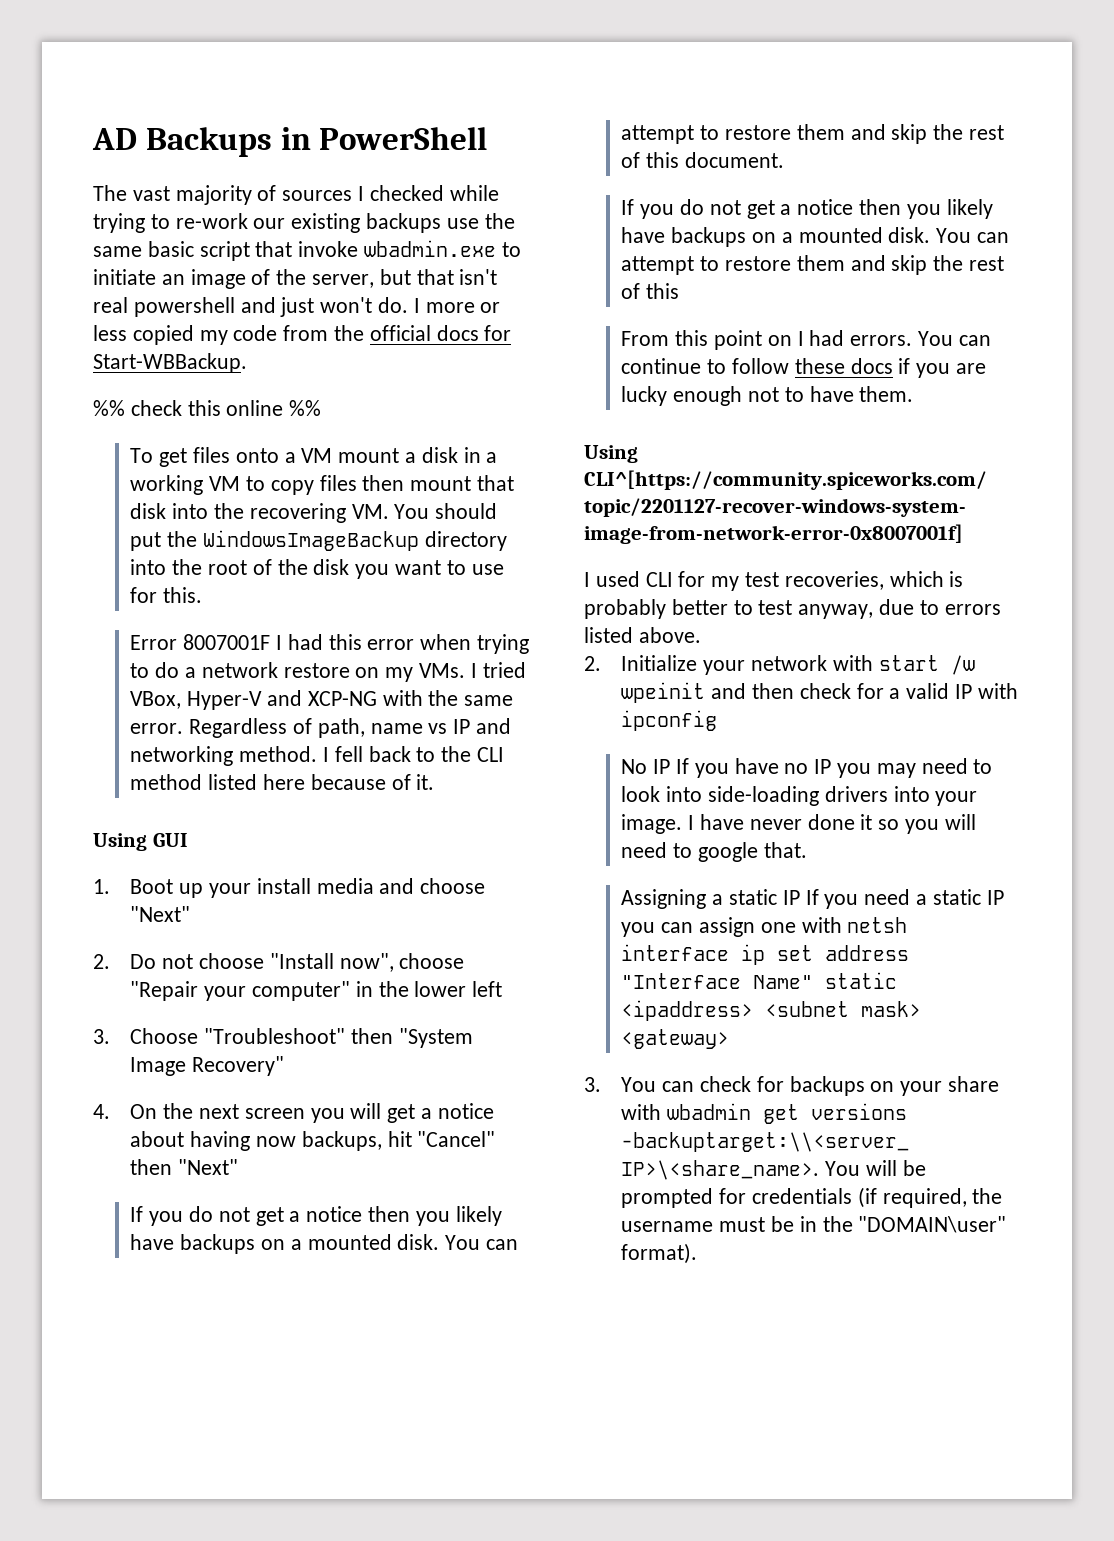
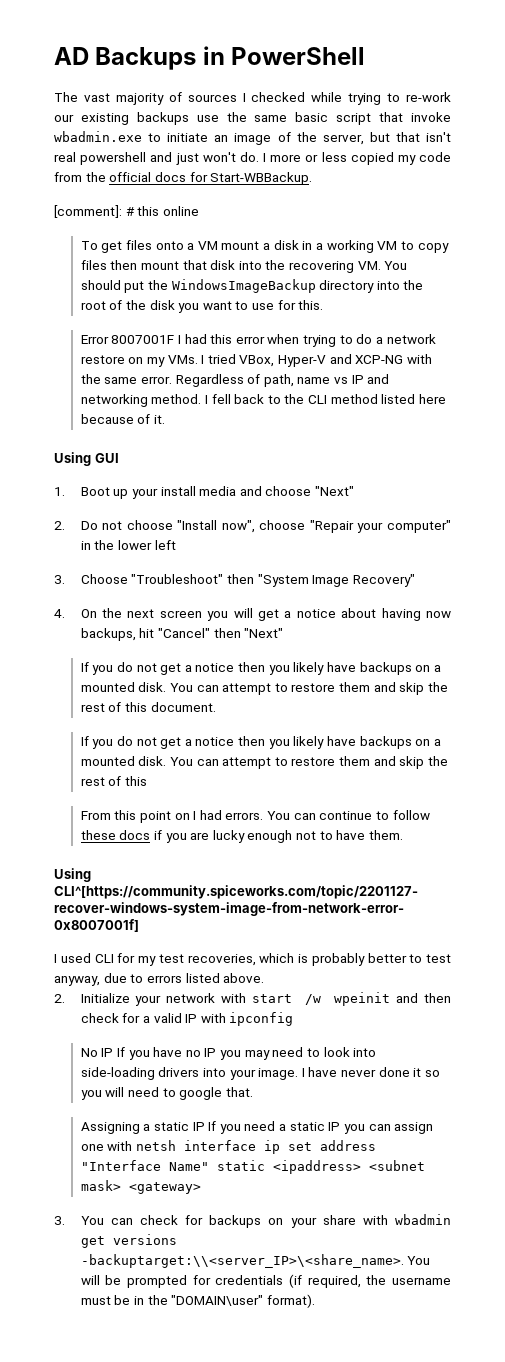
- %% check this online %%
+ [comment]: # this online

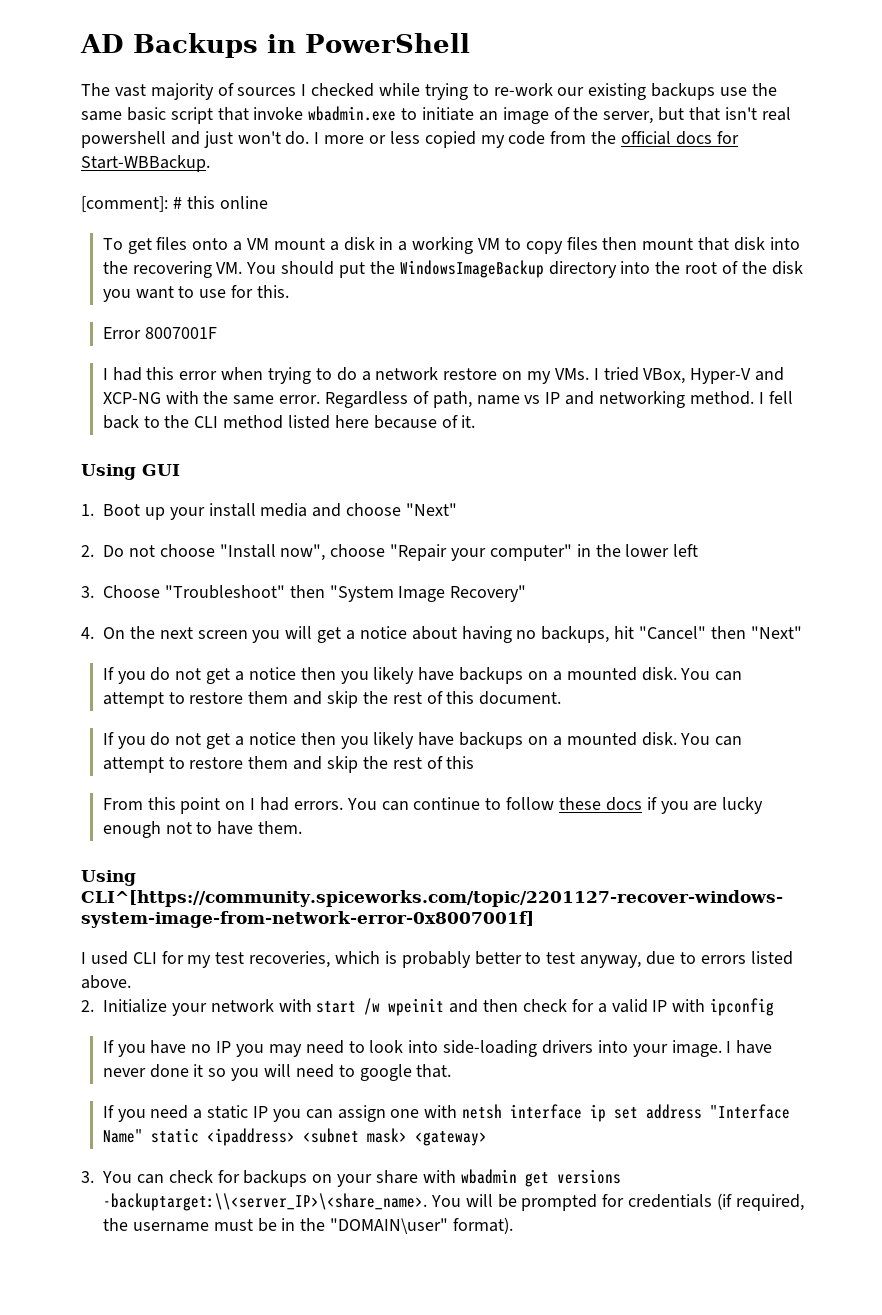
- Error 8007001F I had this error when trying to do a network restore on my VMs. I tried VBox, Hyper-V and XCP-NG with the same error.
+ Error 8007001F
+ I had this error when trying to do a network restore on my VMs. I tried VBox, Hyper-V and XCP-NG with the same error.
- 4. On the next screen you will get a notice about having now backups, hit "Cancel" then "Next"
+ 4. On the next screen you will get a notice about having no backups, hit "Cancel" then "Next"
- No IP If you have no IP you may need to look into side-loading drivers into your image.
+ If you have no IP you may need to look into side-loading drivers into your image.
- Assigning a static IP If you need a static IP you can assign one with netsh interface ip set address "Interface Name" static <ipaddress> <subnet mask> <gateway>
+ If you need a static IP you can assign one with netsh interface ip set address "Interface Name" static <ipaddress> <subnet mask> <gateway>

